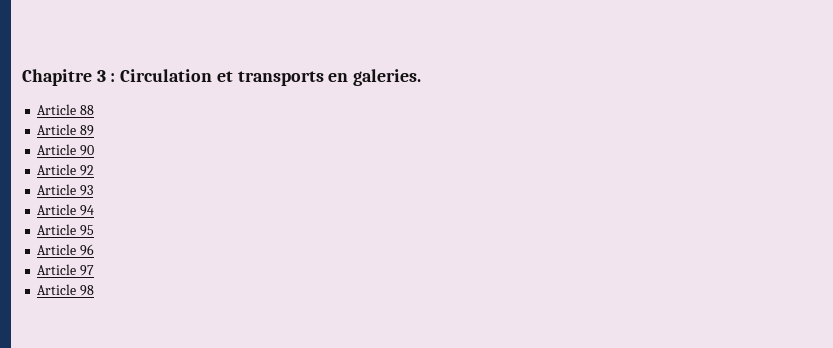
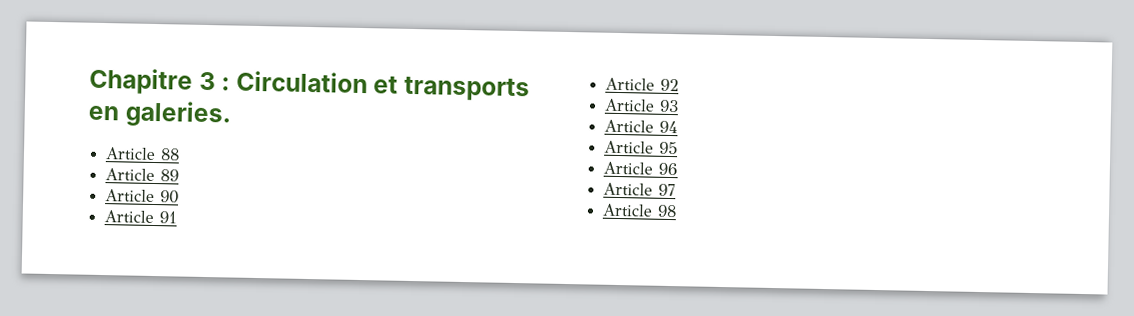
+ Article 91

